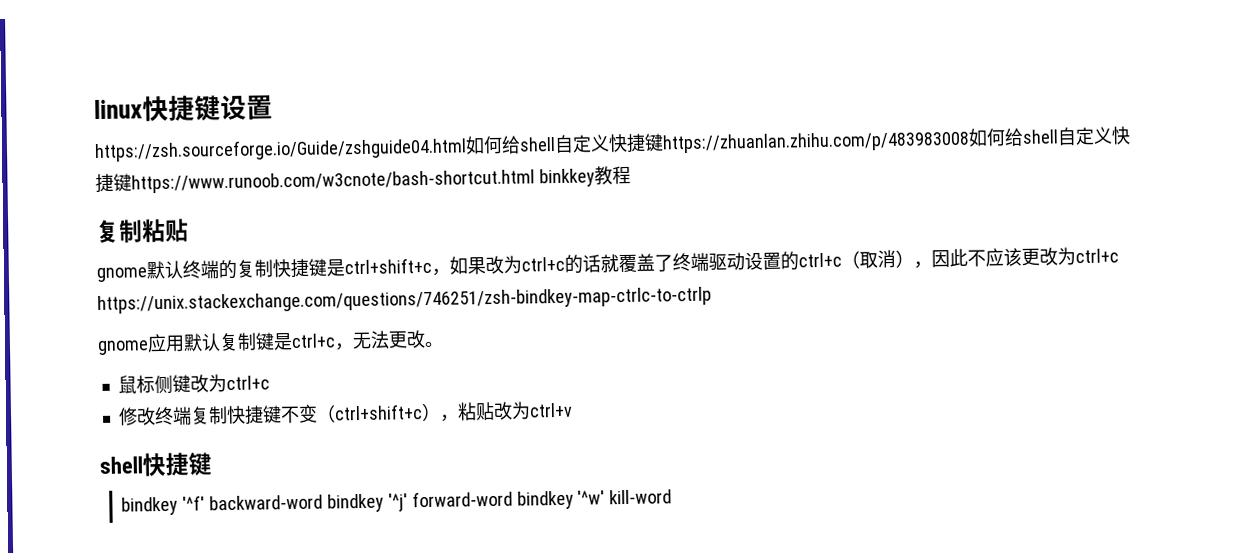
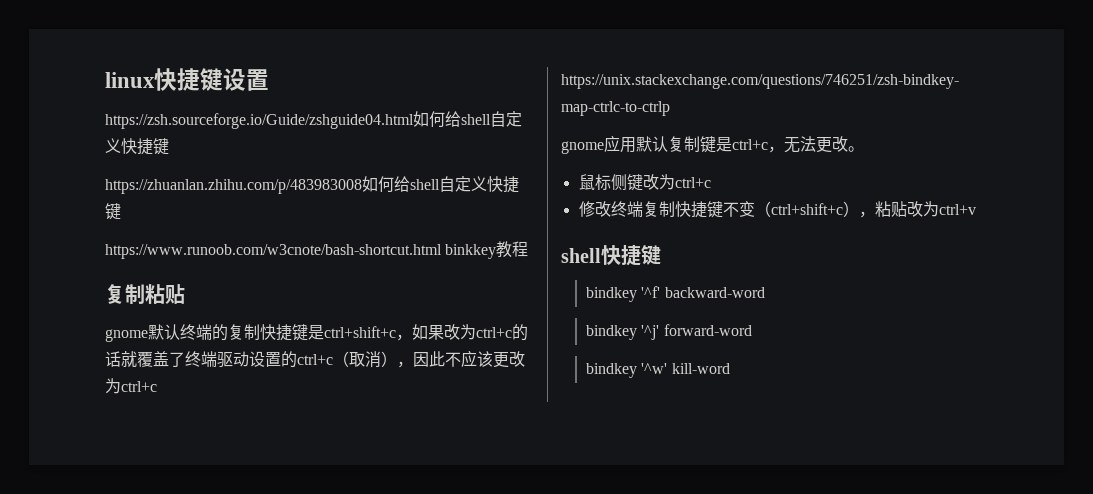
- https://zsh.sourceforge.io/Guide/zshguide04.html如何给shell自定义快捷键https://zhuanlan.zhihu.com/p/483983008如何给shell自定义快捷键https://www.runoob.com/w3cnote/bash-shortcut.html binkkey教程
+ https://zsh.sourceforge.io/Guide/zshguide04.html如何给shell自定义快捷键
+ https://zhuanlan.zhihu.com/p/483983008如何给shell自定义快捷键
+ https://www.runoob.com/w3cnote/bash-shortcut.html binkkey教程
- bindkey '^f' backward-word bindkey '^j' forward-word bindkey '^w' kill-word
+ bindkey '^f' backward-word
+ bindkey '^j' forward-word
+ bindkey '^w' kill-word

